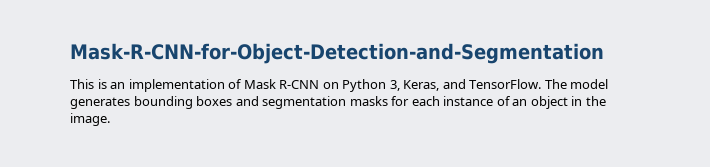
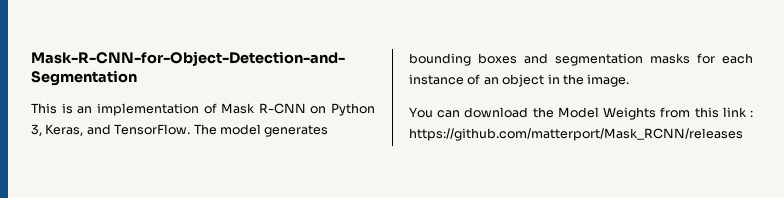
+ You can download the Model Weights from this link : https://github.com/matterport/Mask_RCNN/releases

